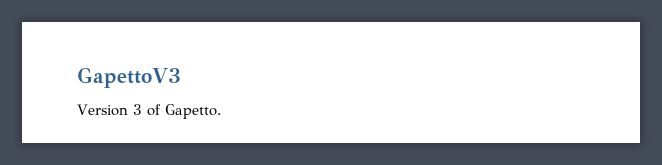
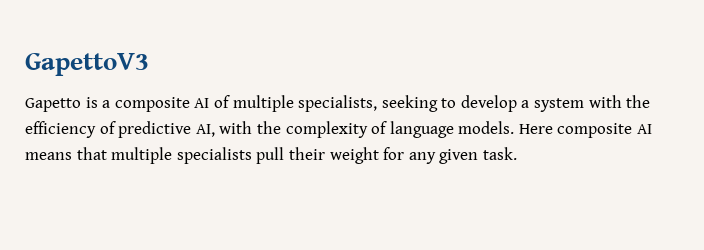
- Version 3 of Gapetto.
+ Gapetto is a composite AI of multiple specialists, seeking to develop a system with the efficiency of predictive AI, with the complexity of language models. Here composite AI means that multiple specialists pull their weight for any given task.

